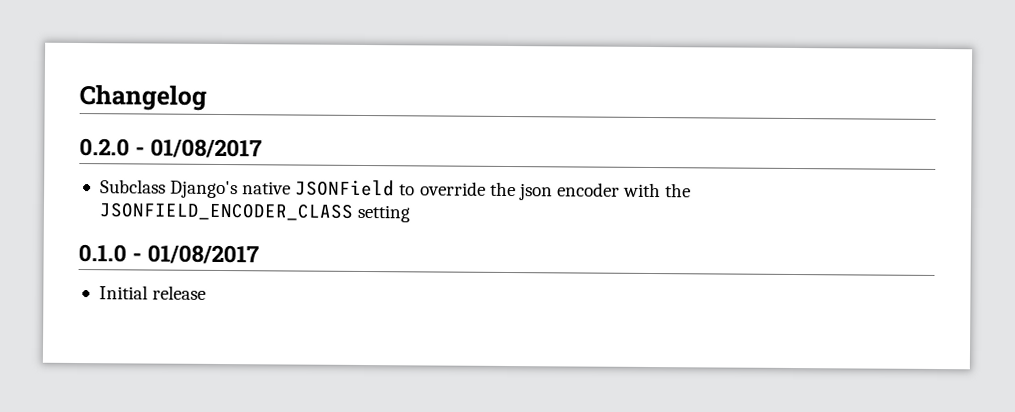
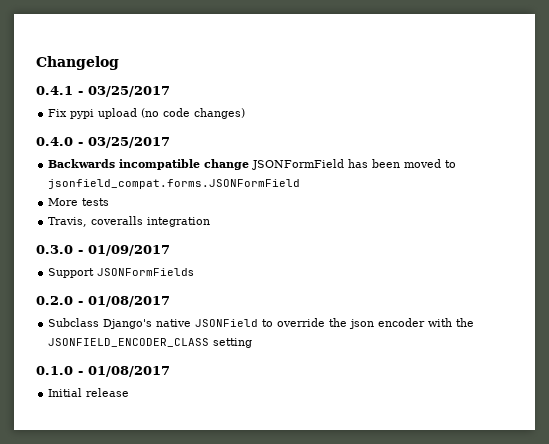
+ 0.4.1 - 03/25/2017
+ Fix pypi upload (no code changes)
+ 0.4.0 - 03/25/2017
+ Backwards incompatible change JSONFormField has been moved to jsonfield_compat.forms.JSONFormField
+ More tests
+ Travis, coveralls integration
+ 0.3.0 - 01/09/2017
+ Support JSONFormFields

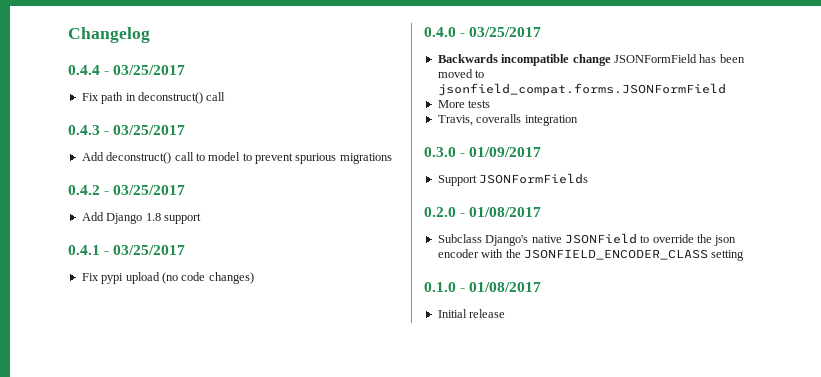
+ 0.4.4 - 03/25/2017
+ Fix path in deconstruct() call
+ 0.4.3 - 03/25/2017
+ Add deconstruct() call to model to prevent spurious migrations
+ 0.4.2 - 03/25/2017
+ Add Django 1.8 support

